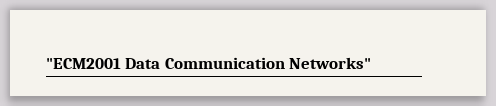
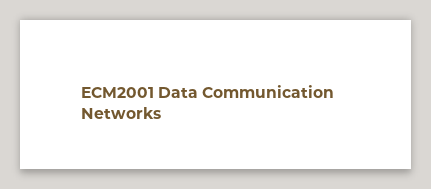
- "ECM2001 Data Communication Networks"
+ ECM2001 Data Communication Networks

